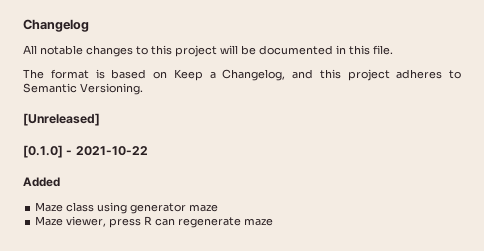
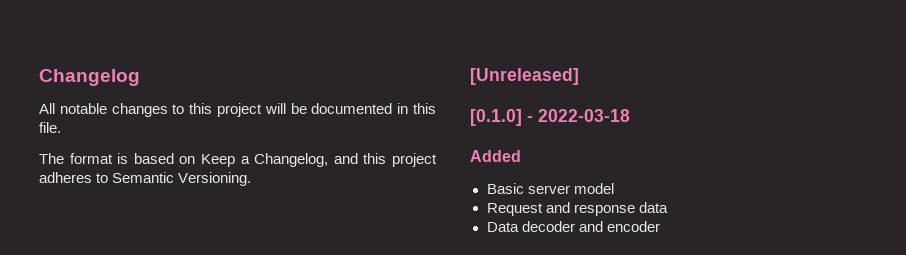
- [0.1.0] - 2021-10-22
+ [0.1.0] - 2022-03-18
- Maze class using generator maze
- Maze viewer, press R can regenerate maze
+ Basic server model
+ Request and response data
+ Data decoder and encoder

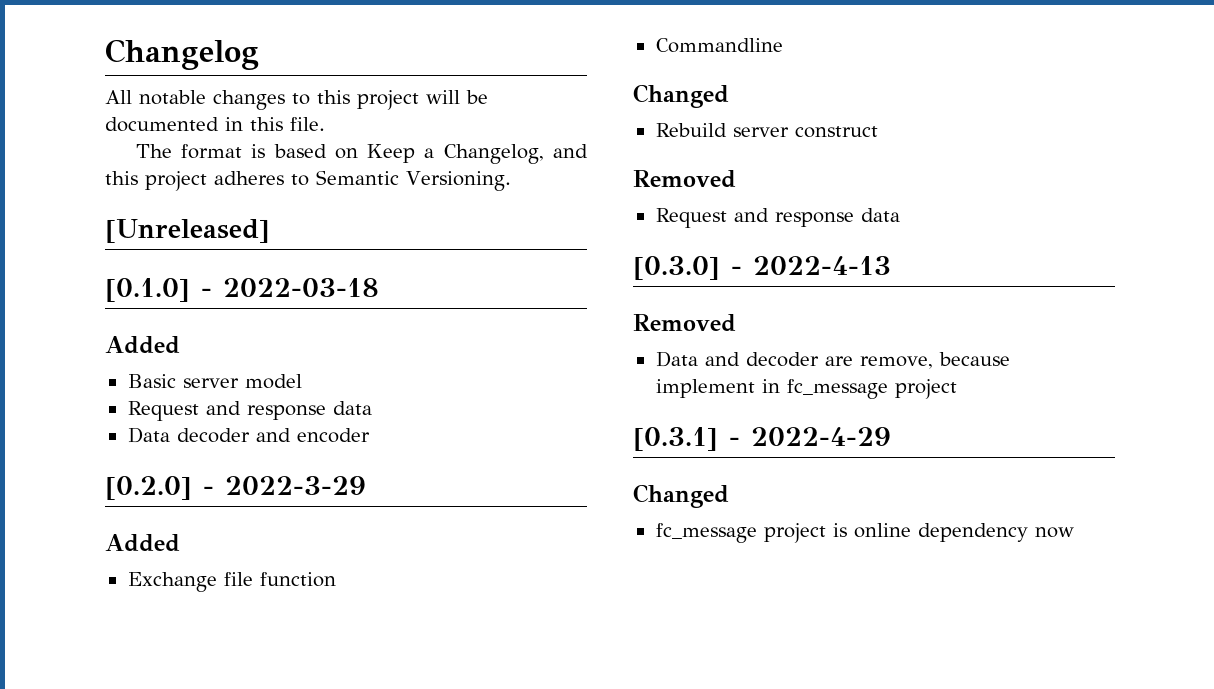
+ [0.2.0] - 2022-3-29
+ Added
+ Exchange file function
+ Commandline
+ Changed
+ Rebuild server construct
+ Removed
+ Request and response data
+ [0.3.0] - 2022-4-13
+ Removed
+ Data and decoder are remove, because implement in fc_message project
+ [0.3.1] - 2022-4-29
+ Changed
+ fc_message project is online dependency now

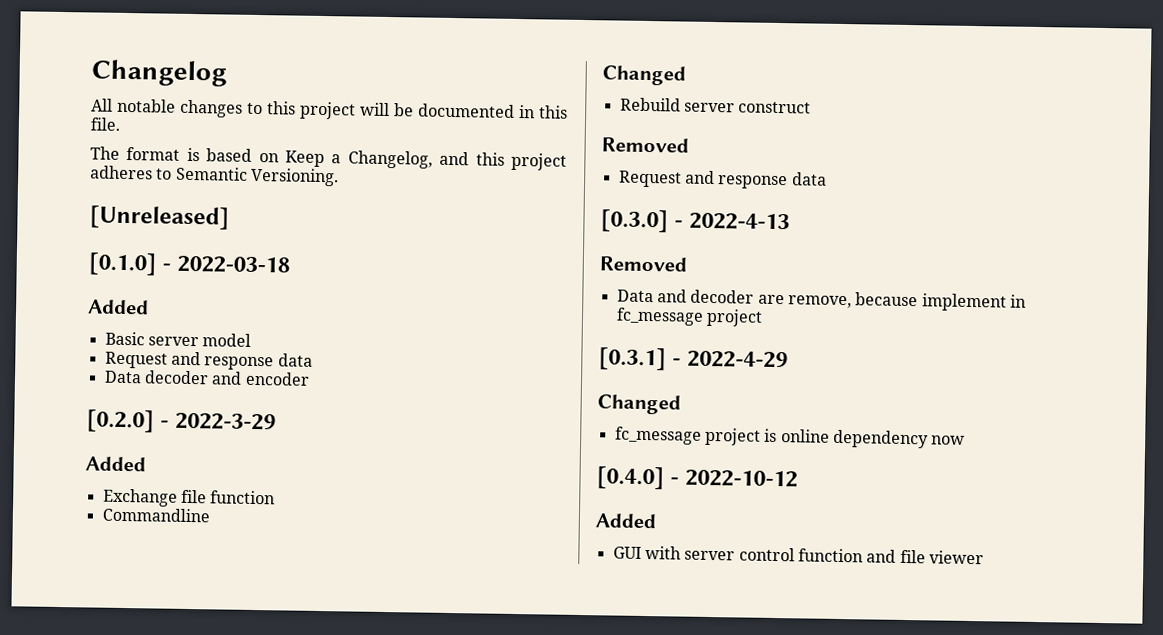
+ [0.4.0] - 2022-10-12
+ Added
+ GUI with server control function and file viewer

